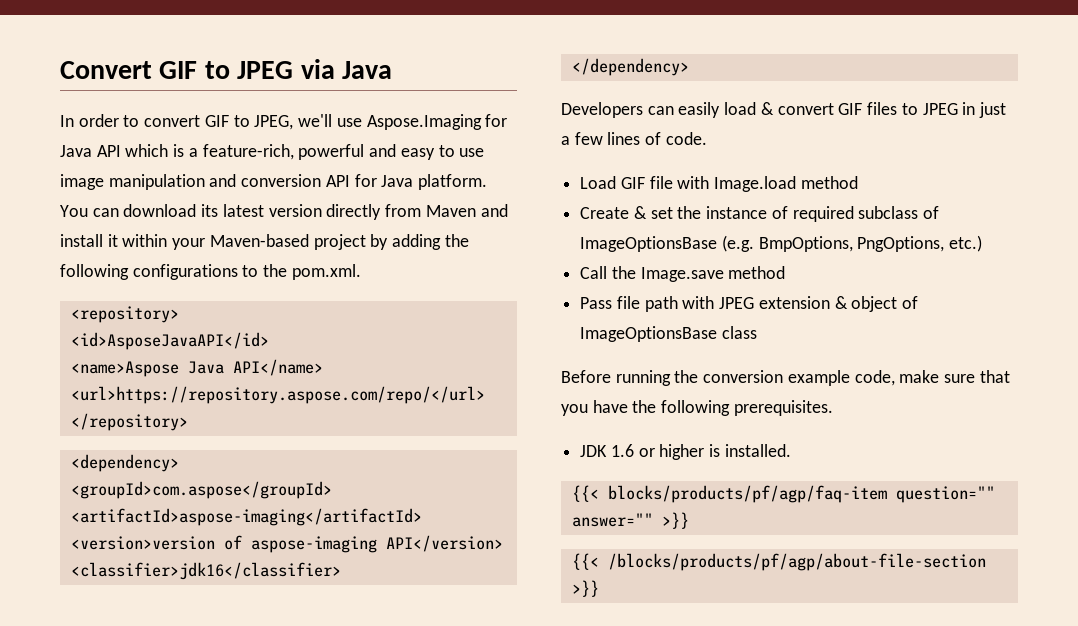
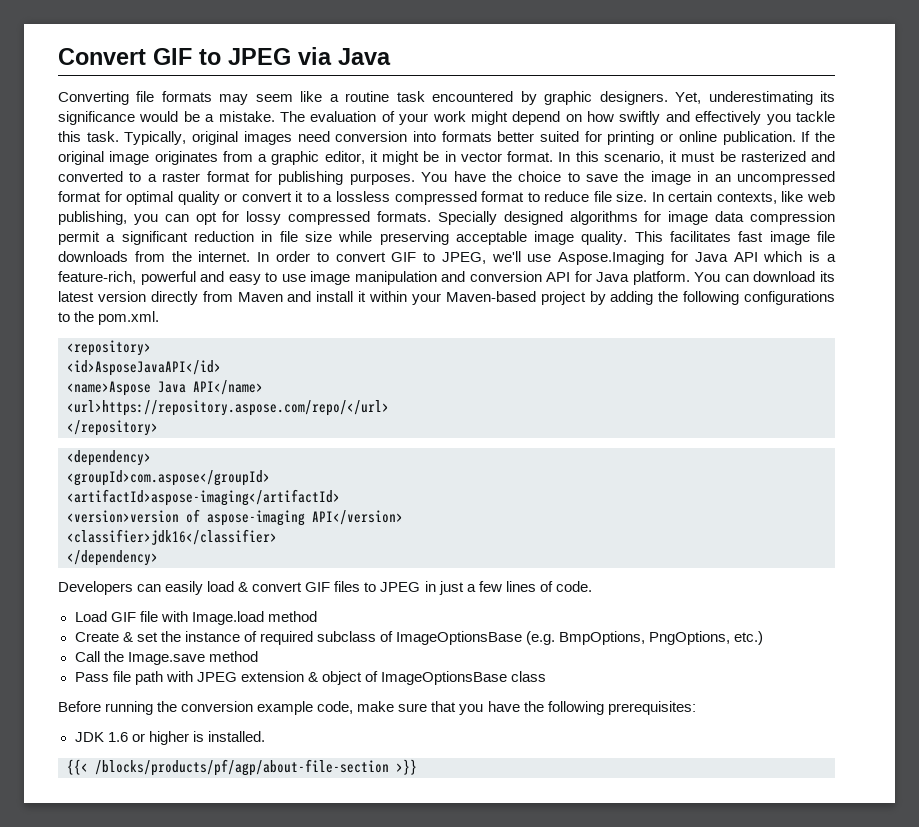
+ Converting file formats may seem like a routine task encountered by graphic designers. Yet, underestimating its significance would be a mistake. The evaluation of your work might depend on how swiftly and effectively you tackle this task. Typically, original images need conversion into formats better suited for printing or online publication. If the original image originates from a graphic editor, it might be in vector format. In this scenario, it must be rasterized and converted to a raster format for publishing purposes. You have the choice to save the image in an uncompressed format for optimal quality or convert it to a lossless compressed format to reduce file size. In certain contexts, like web publishing, you can opt for lossy compressed formats. Specially designed algorithms for image data compression permit a significant reduction in file size while preserving acceptable image quality. This facilitates fast image file downloads from the internet.
- Before running the conversion example code, make sure that you have the following prerequisites.
+ Before running the conversion example code, make sure that you have the following prerequisites:
- {{< blocks/products/pf/agp/faq-item question="" answer="" >}}

